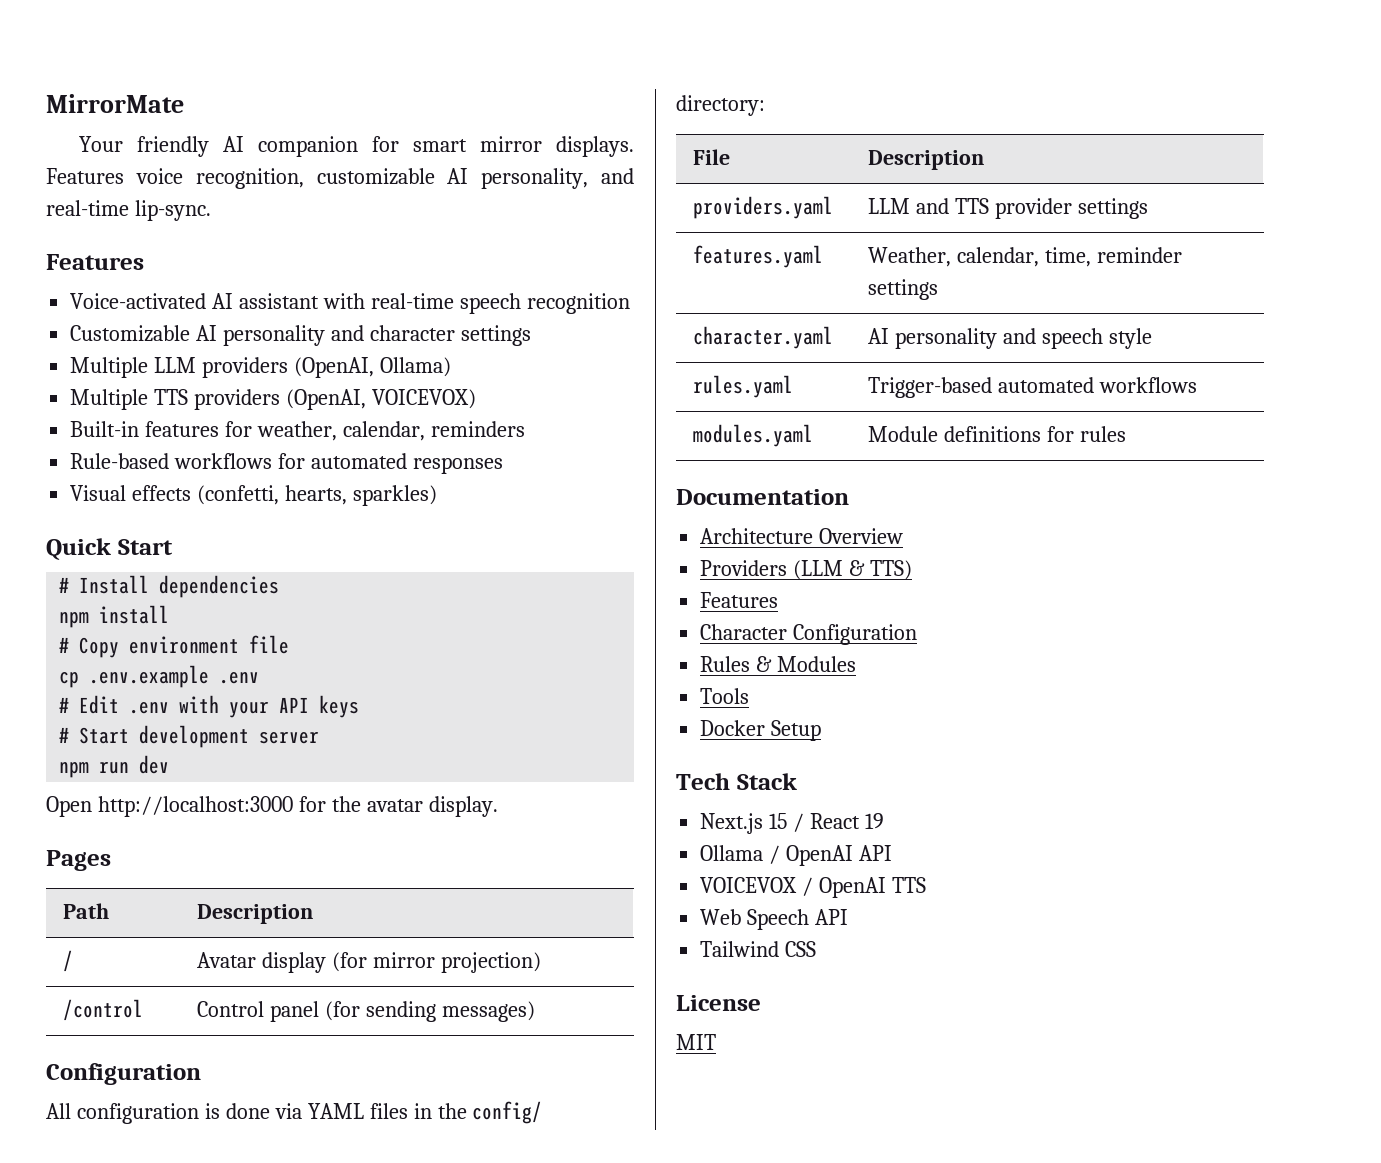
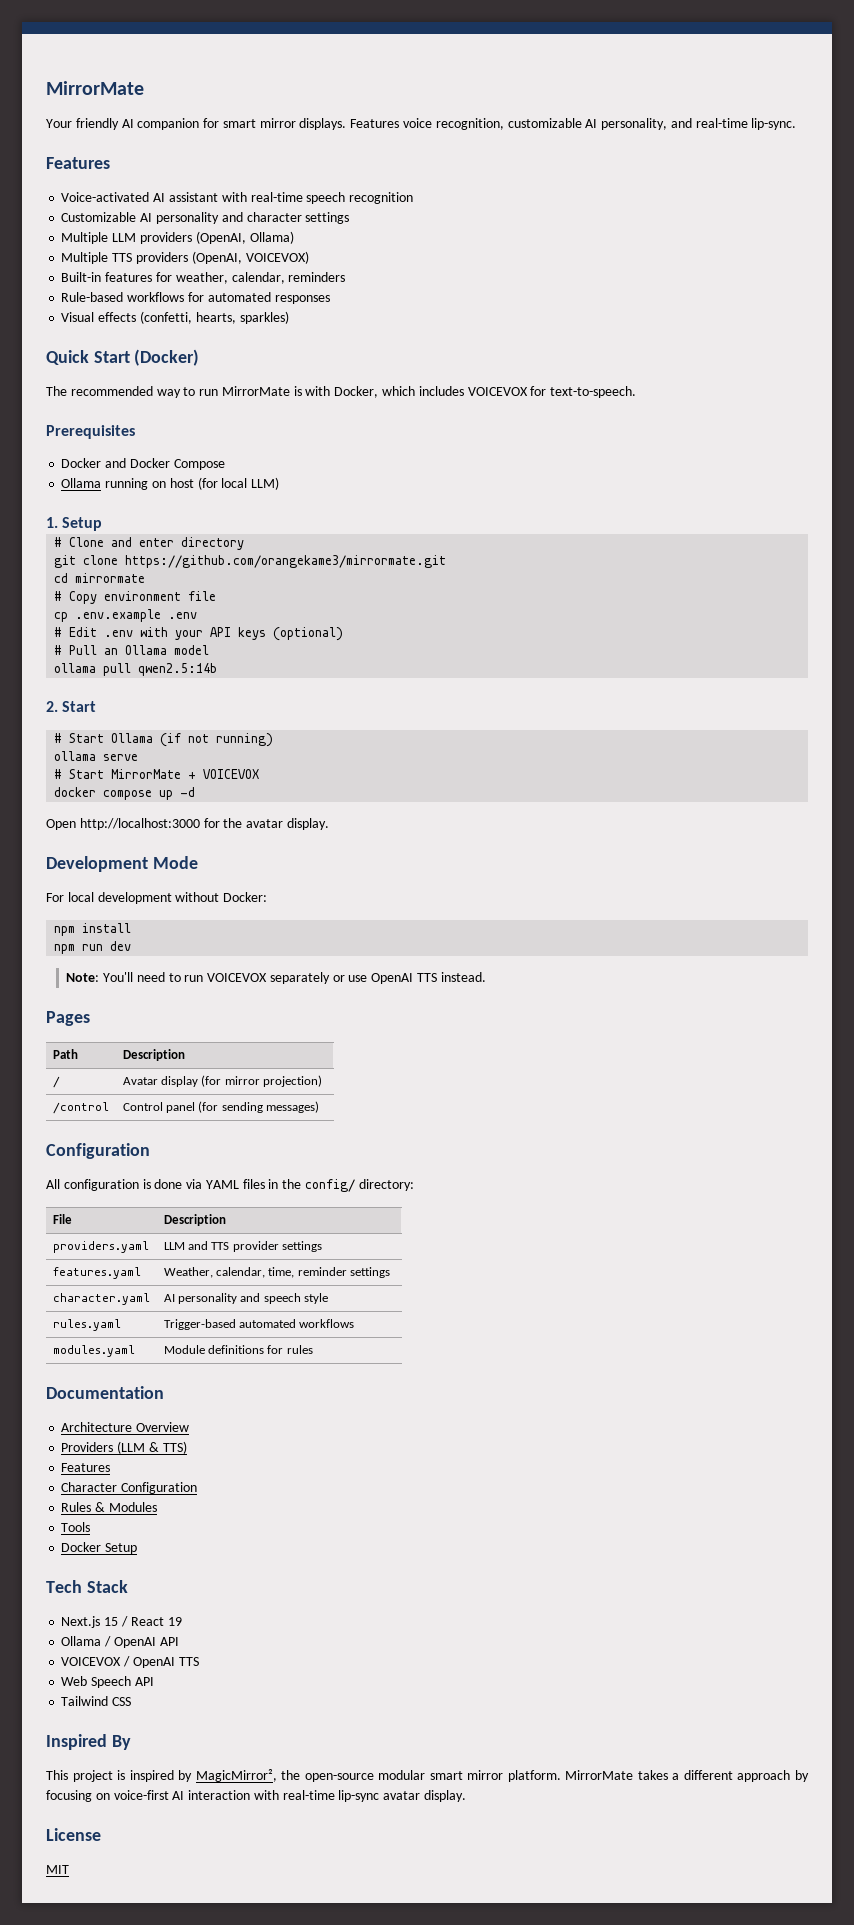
- Quick Start
- # Install dependencies
- npm install
+ Quick Start (Docker)
+ The recommended way to run MirrorMate is with Docker, which includes VOICEVOX for text-to-speech.
+ Prerequisites
+ Docker and Docker Compose
+ Ollama running on host (for local LLM)
+ 1. Setup
+ # Clone and enter directory
+ git clone https://github.com/orangekame3/mirrormate.git
+ cd mirrormate
- # Edit .env with your API keys
- # Start development server
- npm run dev
+ # Edit .env with your API keys (optional)
+ # Pull an Ollama model
+ ollama pull qwen2.5:14b
+ 2. Start
+ # Start Ollama (if not running)
+ ollama serve
+ # Start MirrorMate + VOICEVOX
+ docker compose up -d
+ Development Mode
+ For local development without Docker:
+ npm install
+ npm run dev
+ Note: You'll need to run VOICEVOX separately or use OpenAI TTS instead.
+ Inspired By
+ This project is inspired by MagicMirror², the open-source modular smart mirror platform. MirrorMate takes a different approach by focusing on voice-first AI interaction with real-time lip-sync avatar display.

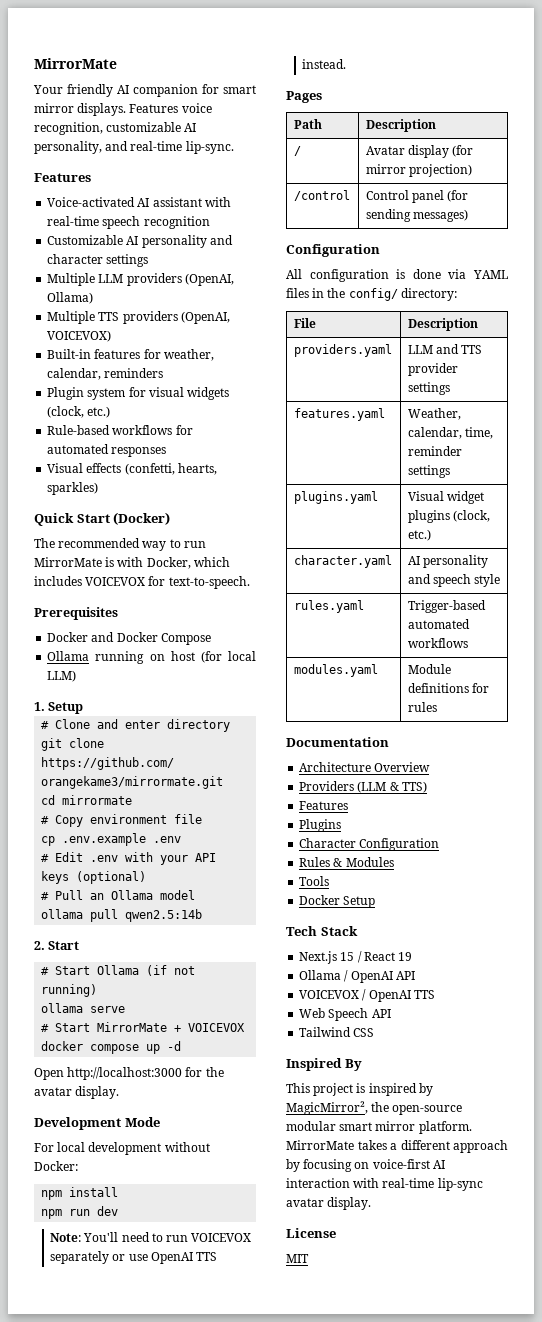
+ Plugin system for visual widgets (clock, etc.)
+ plugins.yaml | Visual widget plugins (clock, etc.)
+ Plugins

